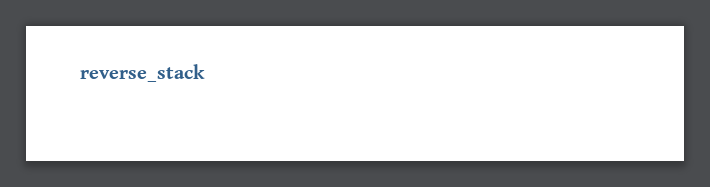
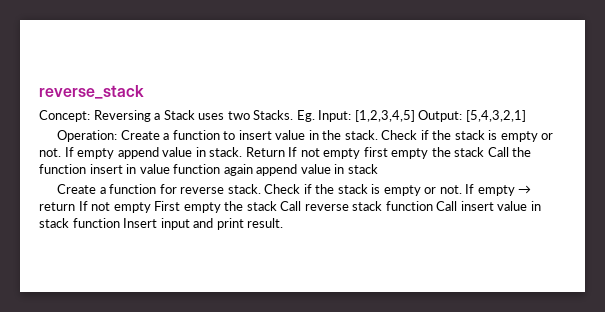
+ Concept: Reversing a Stack uses two Stacks. Eg. Input: [1,2,3,4,5] Output: [5,4,3,2,1]
+ Operation: Create a function to insert value in the stack. Check if the stack is empty or not. If empty append value in stack. Return If not empty first empty the stack Call the function insert in value function again append value in stack
+ Create a function for reverse stack. Check if the stack is empty or not. If empty → return If not empty First empty the stack Call reverse stack function Call insert value in stack function Insert input and print result.

